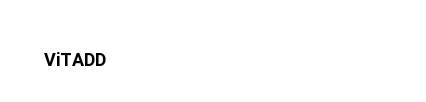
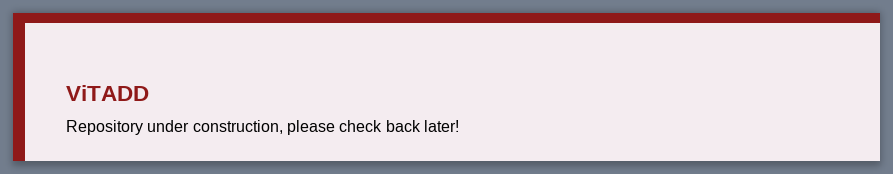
+ Repository under construction, please check back later!

